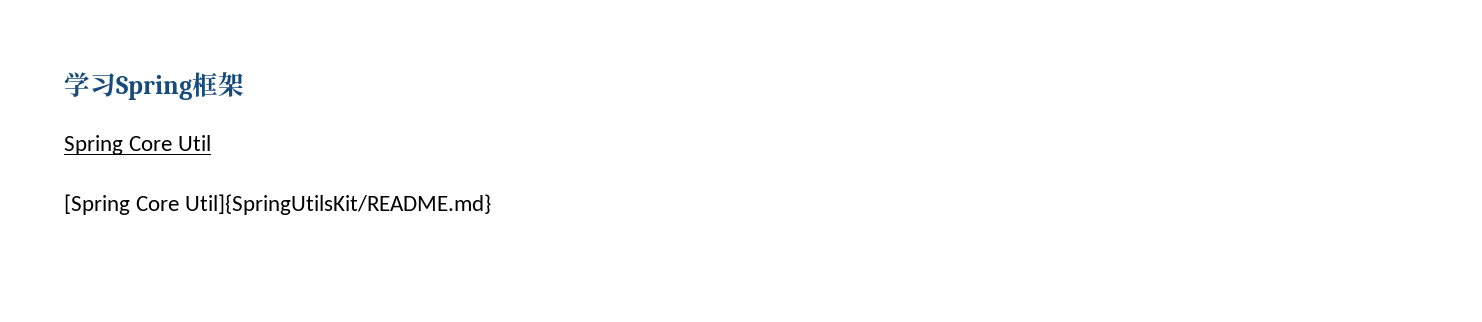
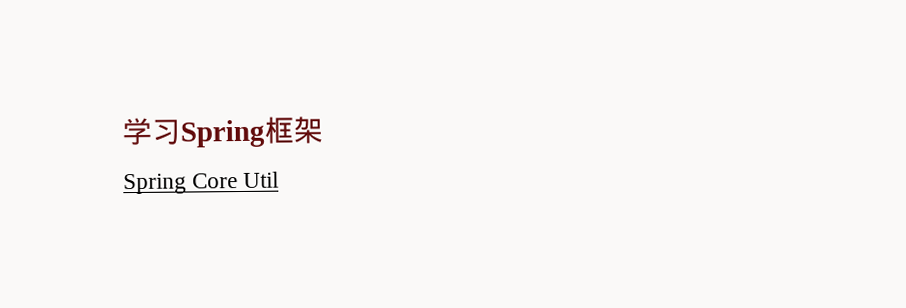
- [Spring Core Util]{SpringUtilsKit/README.md}

